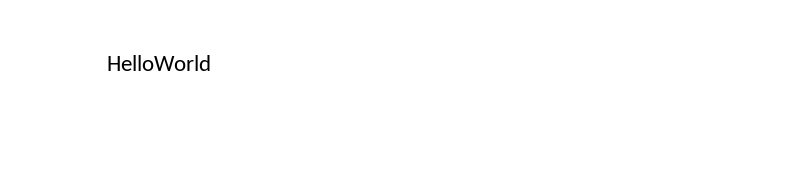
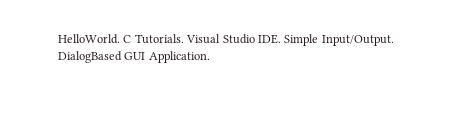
- HelloWorld
+ HelloWorld. C Tutorials. Visual Studio IDE. Simple Input/Output. DialogBased GUI Application.

